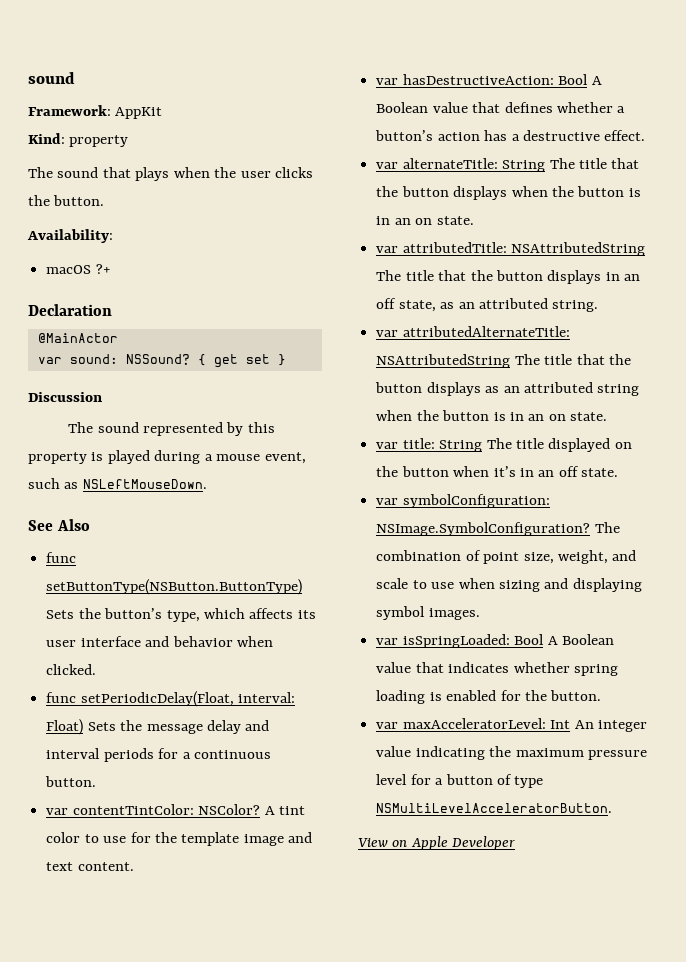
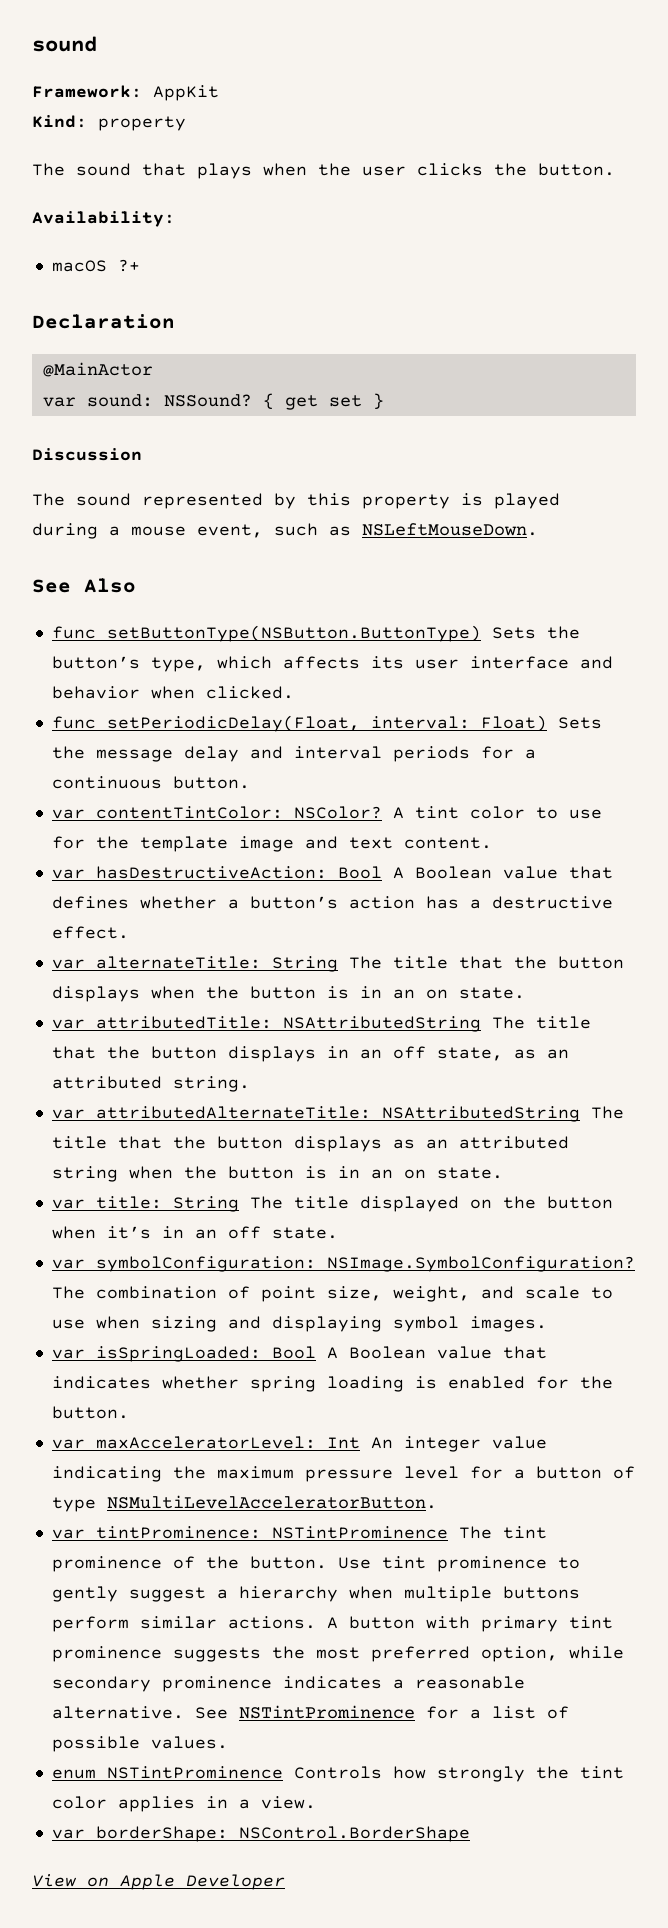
+ var tintProminence: NSTintProminence The tint prominence of the button. Use tint prominence to gently suggest a hierarchy when multiple buttons perform similar actions. A button with primary tint prominence suggests the most preferred option, while secondary prominence indicates a reasonable alternative. See NSTintProminence for a list of possible values.
+ enum NSTintProminence Controls how strongly the tint color applies in a view.
+ var borderShape: NSControl.BorderShape

